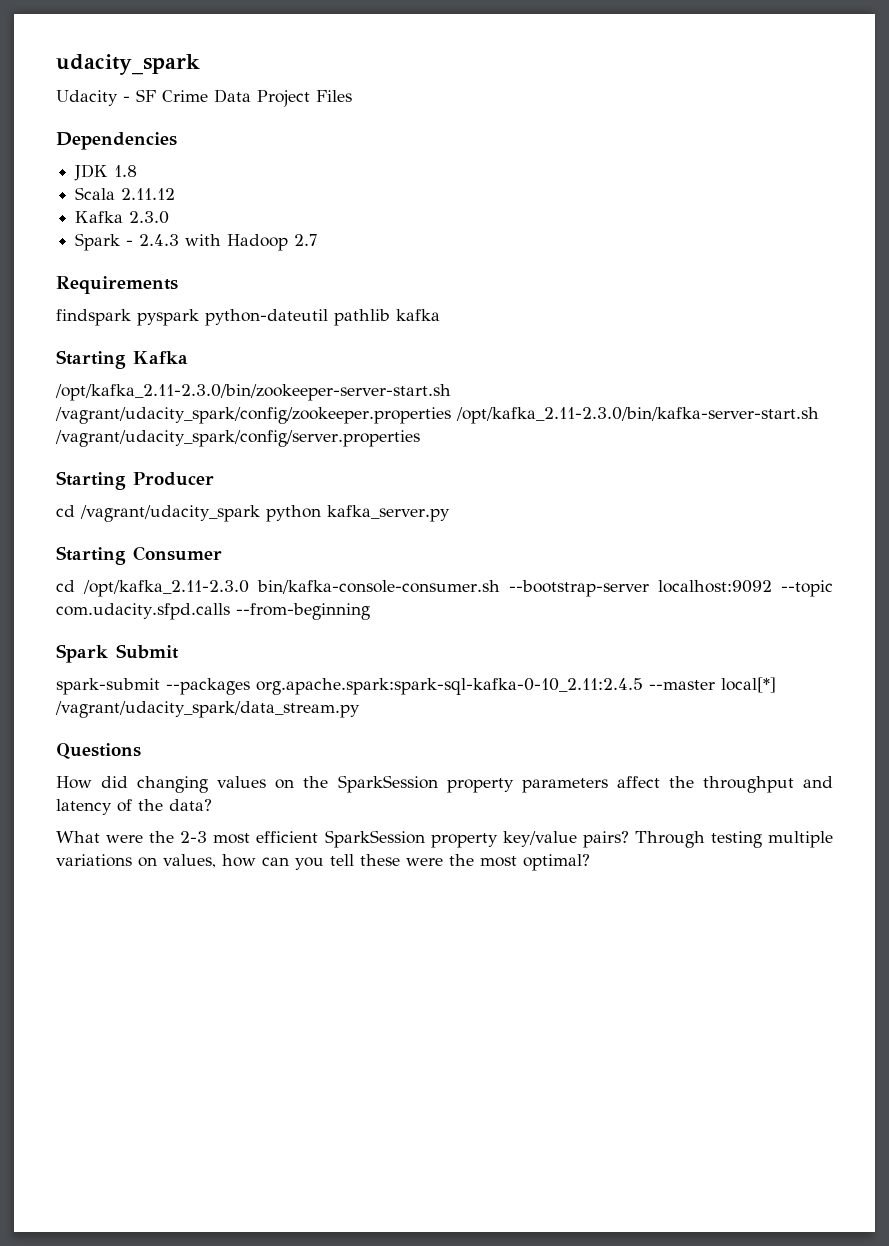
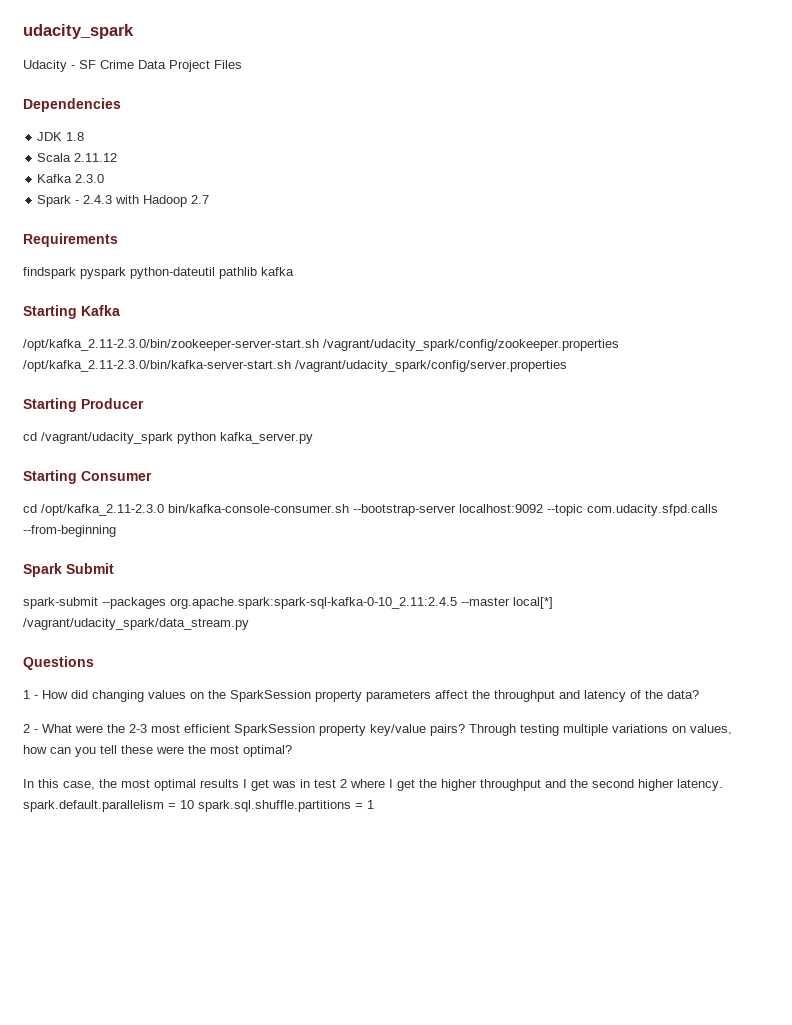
- How did changing values on the SparkSession property parameters affect the throughput and latency of the data?
+ 1 - How did changing values on the SparkSession property parameters affect the throughput and latency of the data?
- What were the 2-3 most efficient SparkSession property key/value pairs?
+ 2 - What were the 2-3 most efficient SparkSession property key/value pairs?
+ In this case, the most optimal results I get was in test 2 where I get the higher throughput and the second higher latency. spark.default.parallelism = 10 spark.sql.shuffle.partitions = 1

